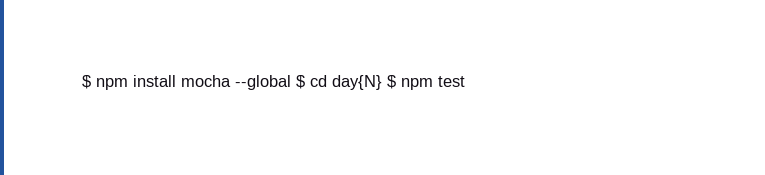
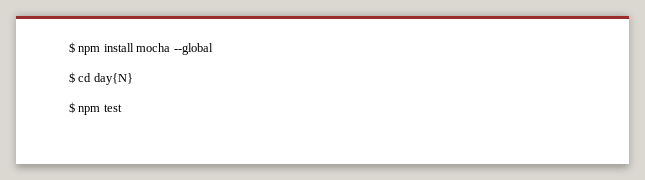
- $ npm install mocha --global $ cd day{N} $ npm test
+ $ npm install mocha --global
+ $ cd day{N}
+ $ npm test

